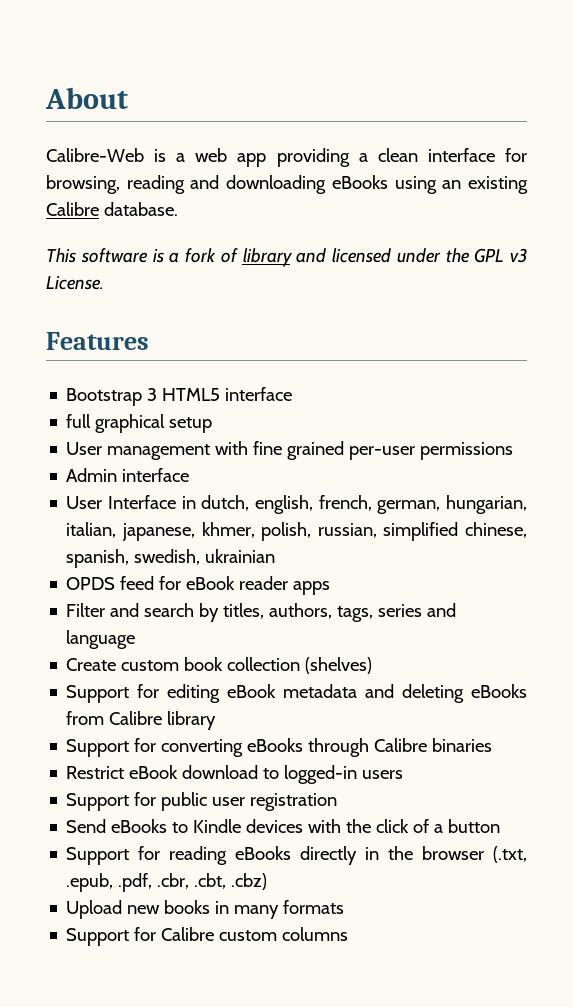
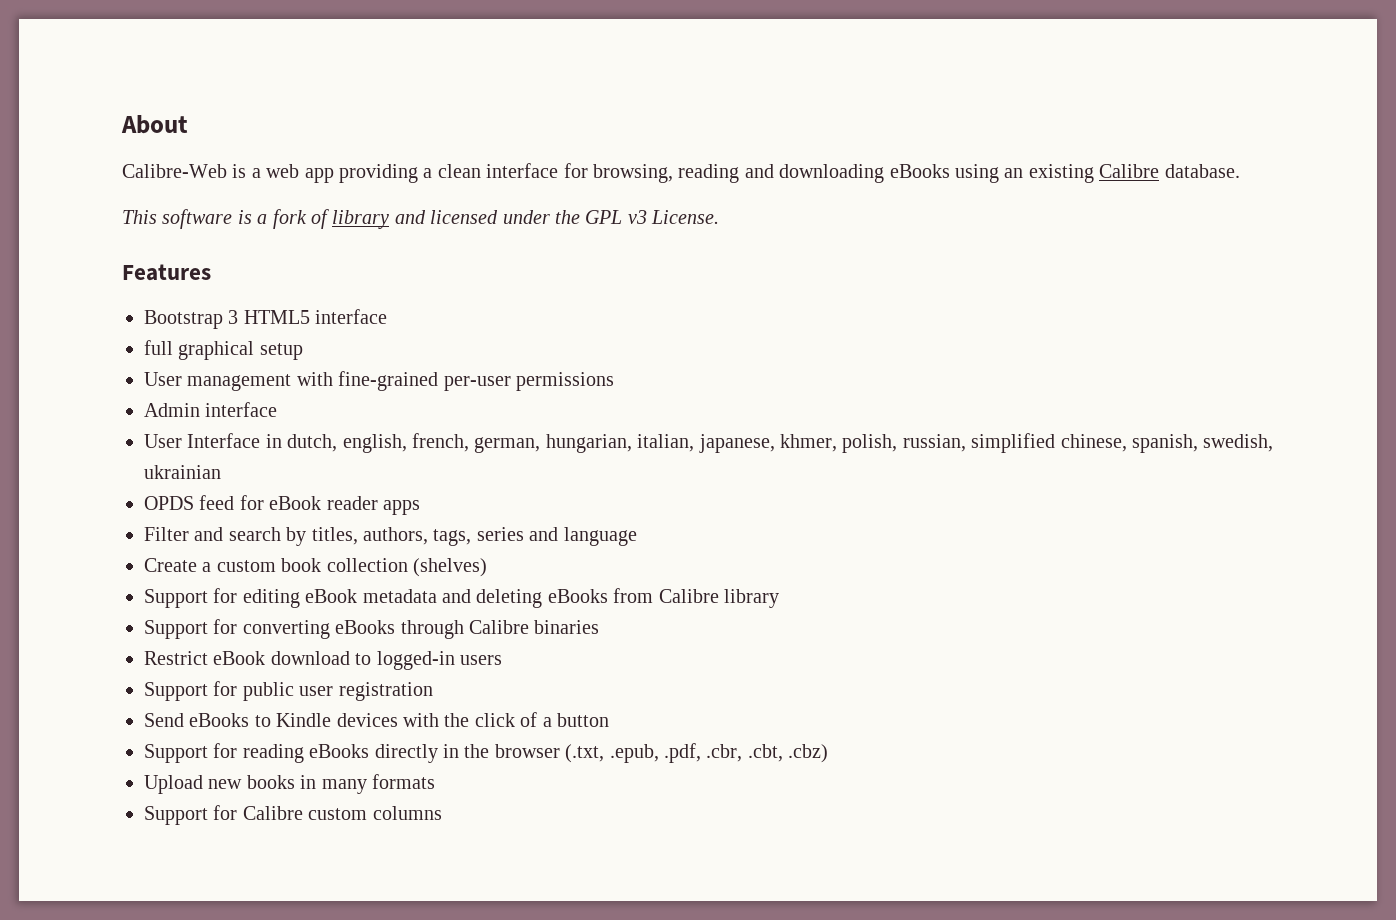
- User management with fine grained per-user permissions
+ User management with fine-grained per-user permissions
- Create custom book collection (shelves)
+ Create a custom book collection (shelves)

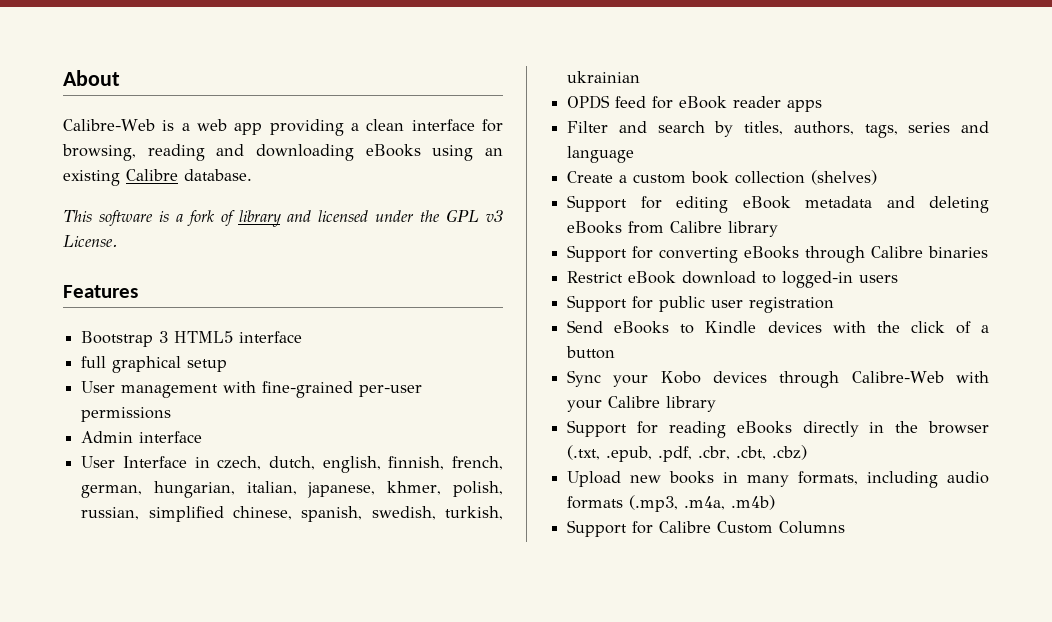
- User Interface in dutch, english, french, german, hungarian, italian, japanese, khmer, polish, russian, simplified chinese, spanish, swedish, ukrainian
+ User Interface in czech, dutch, english, finnish, french, german, hungarian, italian, japanese, khmer, polish, russian, simplified chinese, spanish, swedish, turkish, ukrainian
+ Sync your Kobo devices through Calibre-Web with your Calibre library
- Upload new books in many formats
+ Upload new books in many formats, including audio formats (.mp3, .m4a, .m4b)
- Support for Calibre custom columns
+ Support for Calibre Custom Columns

